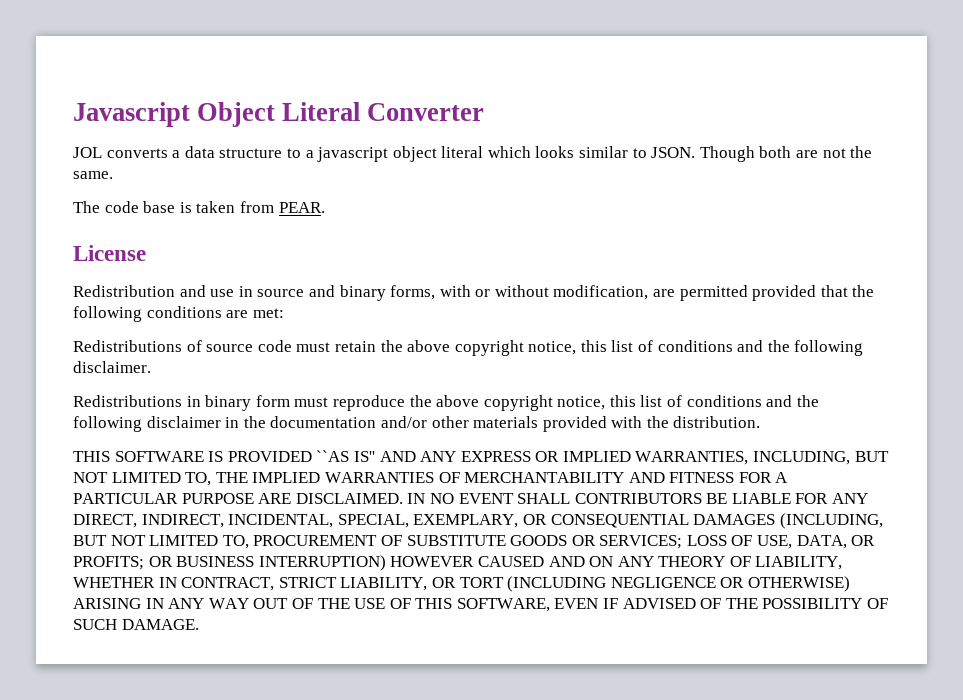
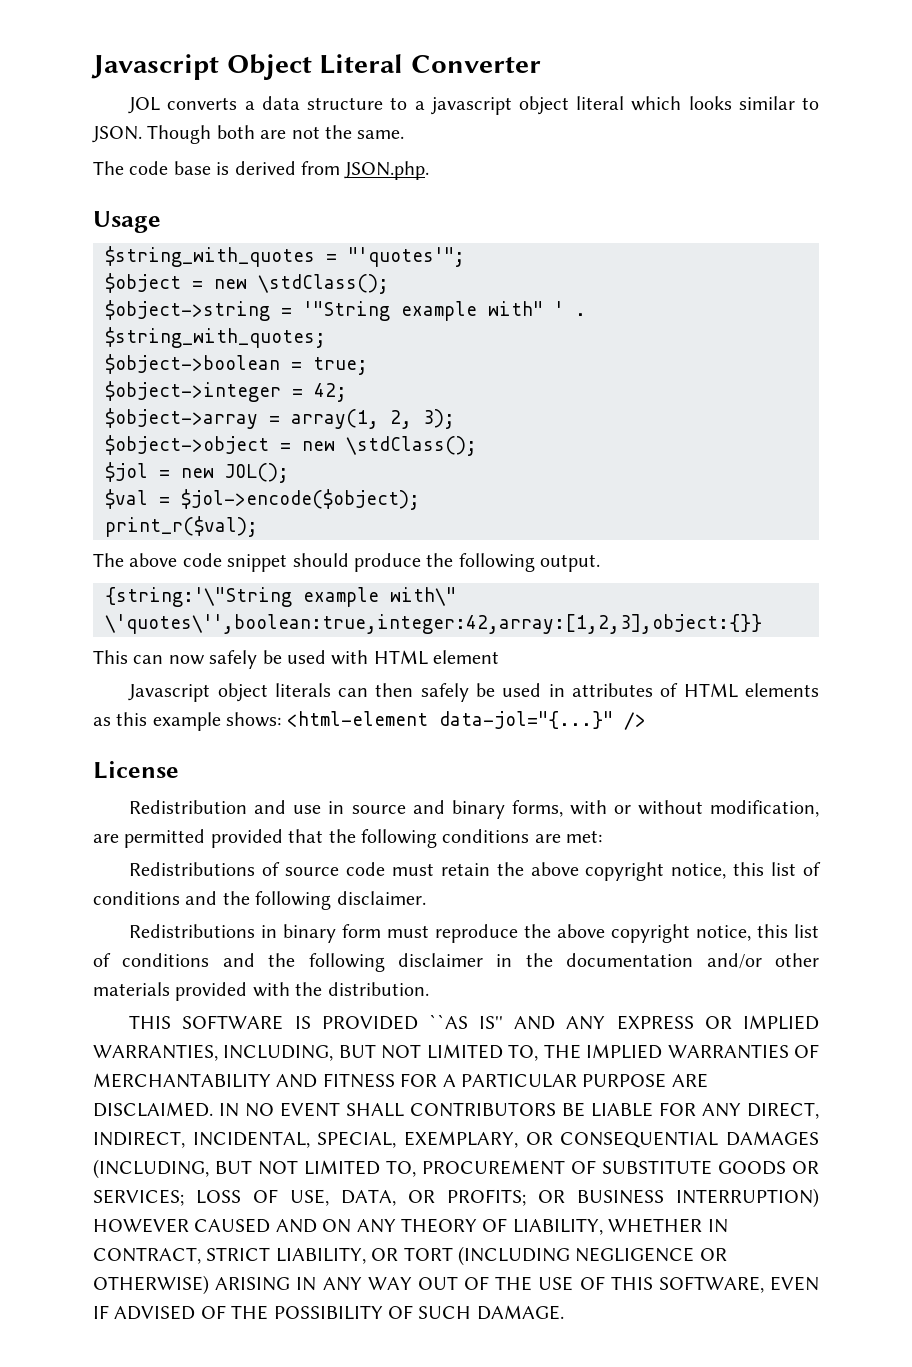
- The code base is taken from PEAR.
+ The code base is derived from JSON.php.
+ Usage
+ $string_with_quotes = "'quotes'";
+ $object = new \stdClass();
+ $object->string = '"String example with" ' . $string_with_quotes;
+ $object->boolean = true;
+ $object->integer = 42;
+ $object->array = array(1, 2, 3);
+ $object->object = new \stdClass();
+ $jol = new JOL();
+ $val = $jol->encode($object);
+ print_r($val);
+ The above code snippet should produce the following output.
+ {string:'\"String example with\" \'quotes\'',boolean:true,integer:42,array:[1,2,3],object:{}}
+ This can now safely be used with HTML element
+ Javascript object literals can then safely be used in attributes of HTML elements as this example shows: <html-element data-jol="{...}" />

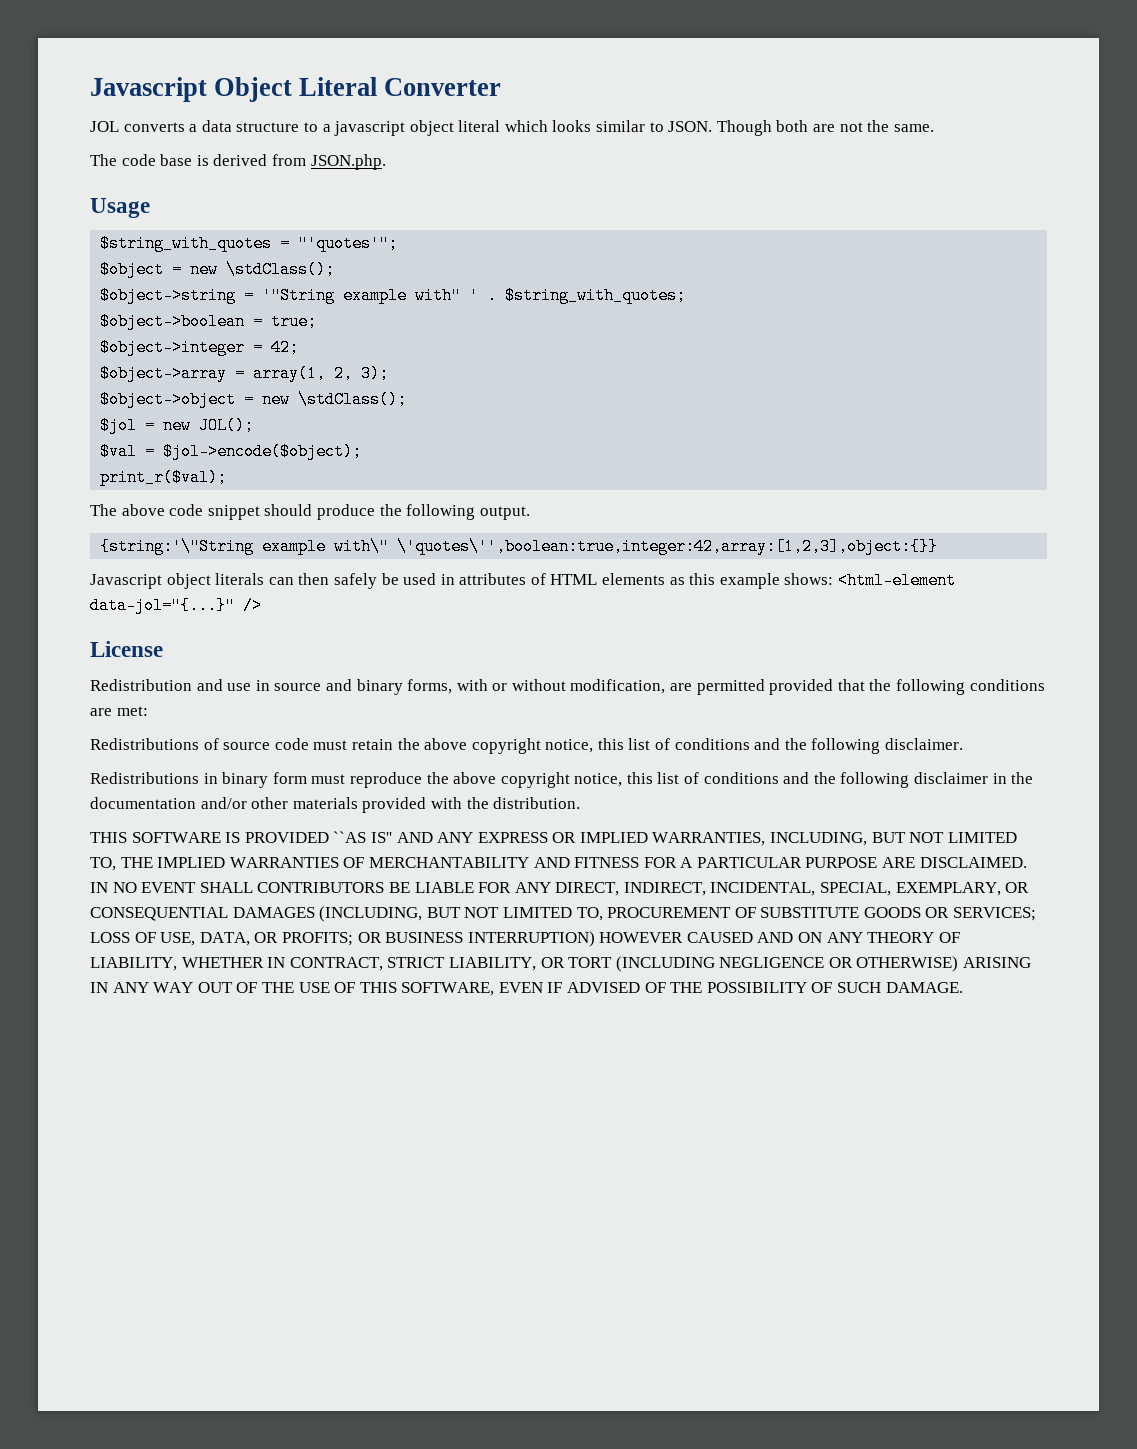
- This can now safely be used with HTML element

